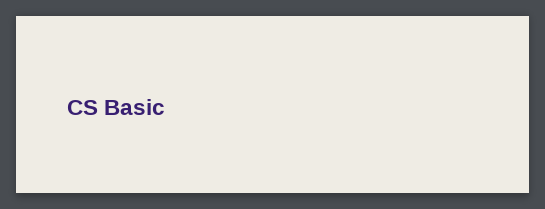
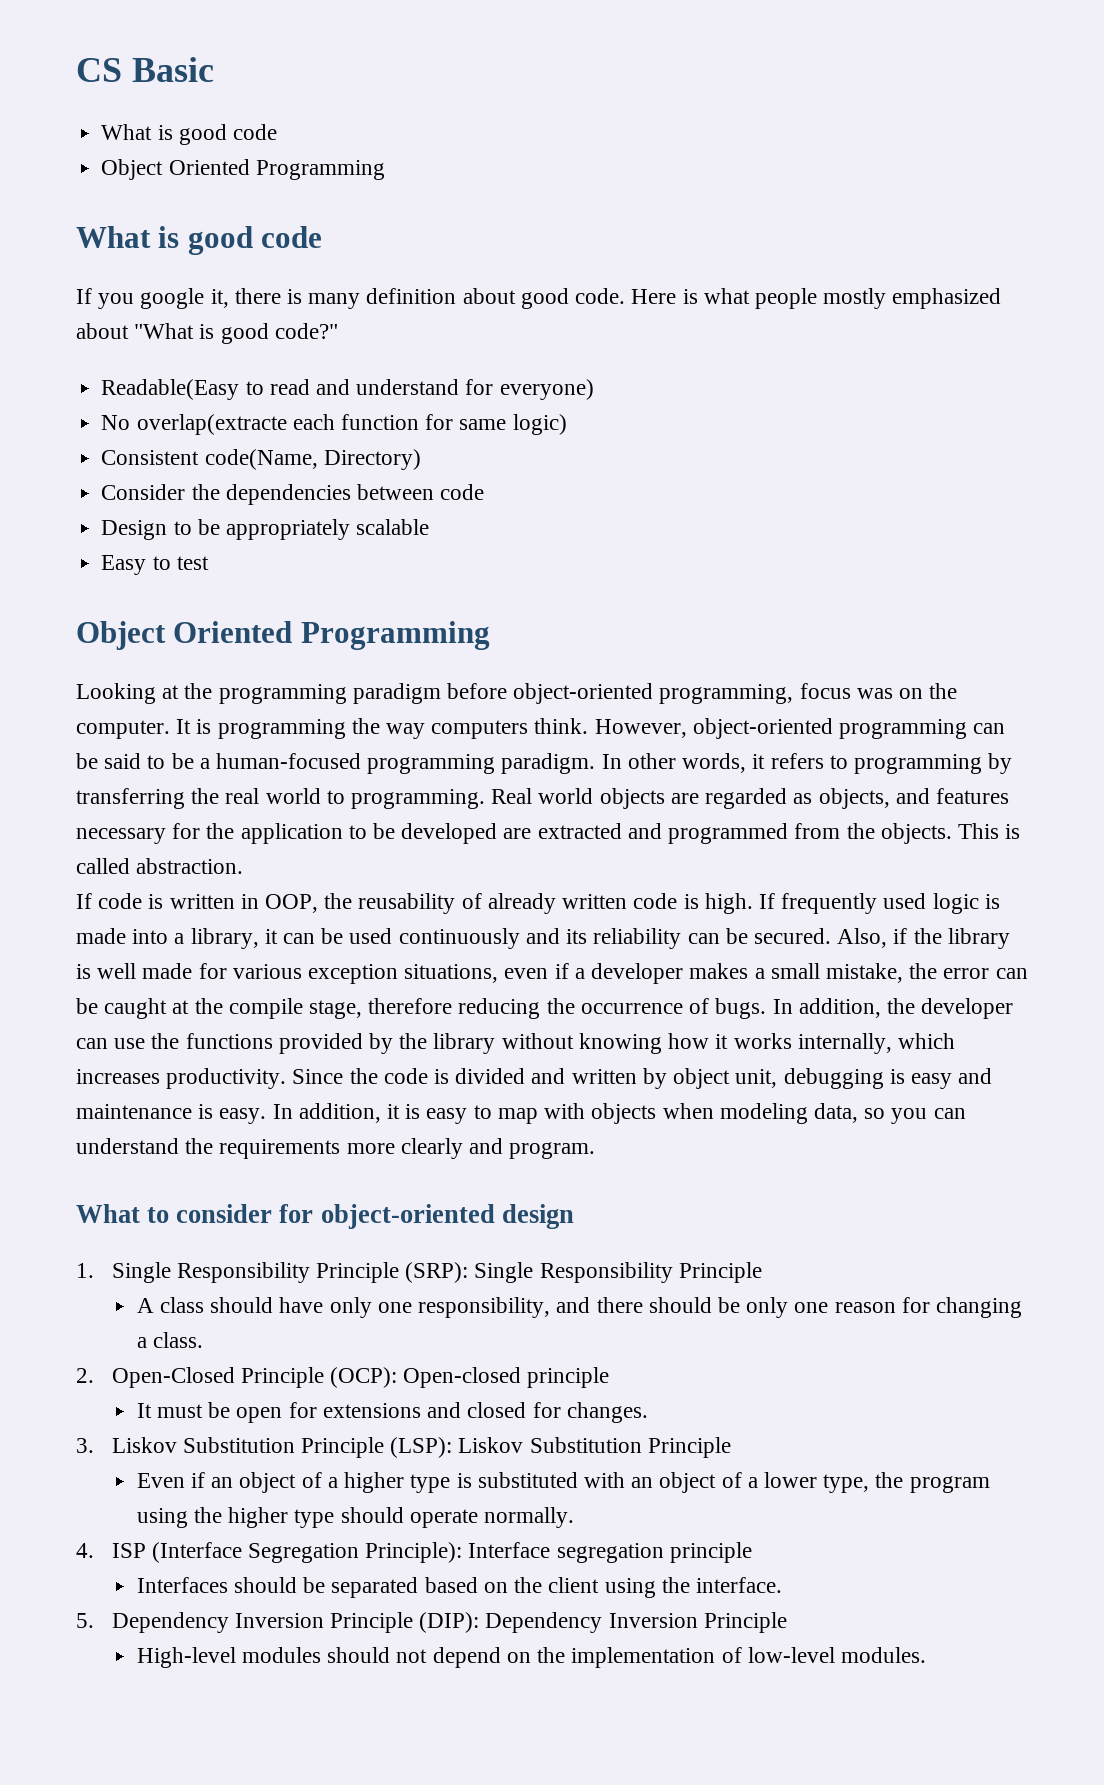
  CS Basic
+ What is good code
+ Object Oriented Programming
+ What is good code
+ If you google it, there is many definition about good code. Here is what people mostly emphasized about "What is good code?"
+ Readable(Easy to read and understand for everyone)
+ No overlap(extracte each function for same logic)
+ Consistent code(Name, Directory)
+ Consider the dependencies between code
+ Design to be appropriately scalable
+ Easy to test
+ Object Oriented Programming
+ Looking at the programming paradigm before object-oriented programming, focus was on the computer. It is programming the way computers think. However, object-oriented programming can be said to be a human-focused programming paradigm. In other words, it refers to programming by transferring the real world to programming. Real world objects are regarded as objects, and features necessary for the application to be developed are extracted and programmed from the objects. This is called abstraction.
+ If code is written in OOP, the reusability of already written code is high. If frequently used logic is made into a library, it can be used continuously and its reliability can be secured. Also, if the library is well made for various exception situations, even if a developer makes a small mistake, the error can be caught at the compile stage, therefore reducing the occurrence of bugs. In addition, the developer can use the functions provided by the library without knowing how it works internally, which increases productivity. Since the code is divided and written by object unit, debugging is easy and maintenance is easy. In addition, it is easy to map with objects when modeling data, so you can understand the requirements more clearly and program.
+ What to consider for object-oriented design
+ 1. Single Responsibility Principle (SRP): Single Responsibility Principle
+ A class should have only one responsibility, and there should be only one reason for changing a class.
+ 2. Open-Closed Principle (OCP): Open-closed principle
+ It must be open for extensions and closed for changes.
+ 3. Liskov Substitution Principle (LSP): Liskov Substitution Principle
+ Even if an object of a higher type is substituted with an object of a lower type, the program using the higher type should operate normally.
+ 4. ISP (Interface Segregation Principle): Interface segregation principle
+ Interfaces should be separated based on the client using the interface.
+ 5. Dependency Inversion Principle (DIP): Dependency Inversion Principle
+ High-level modules should not depend on the implementation of low-level modules.

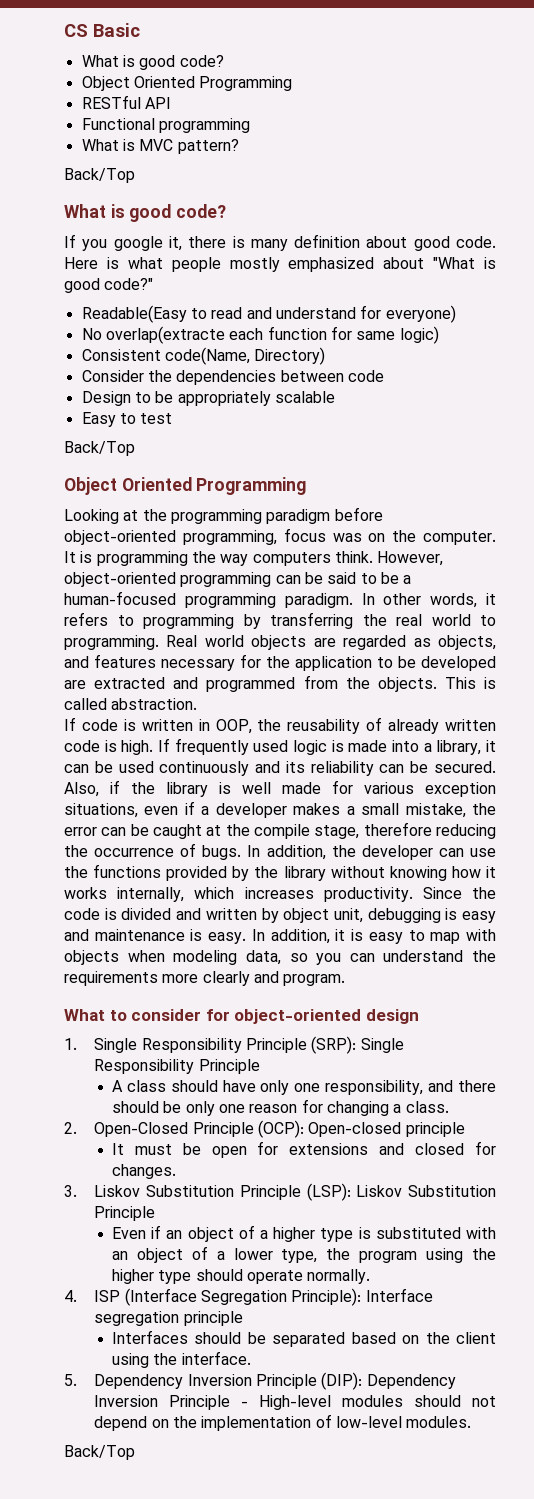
  CS Basic
- What is good code
+ What is good code?
  Object Oriented Programming
- What is good code
+ RESTful API
+ Functional programming
+ What is MVC pattern?
+ Back/Top
+ What is good code?
  Easy to test
+ Back/Top
- 5. Dependency Inversion Principle (DIP): Dependency Inversion Principle
- High-level modules should not depend on the implementation of low-level modules.
+ 5. Dependency Inversion Principle (DIP): Dependency Inversion Principle - High-level modules should not depend on the implementation of low-level modules.
+ Back/Top

